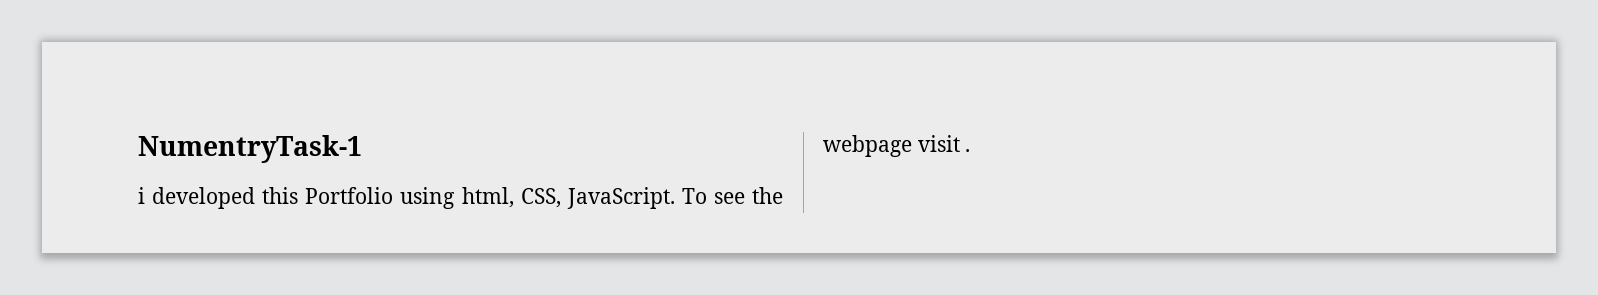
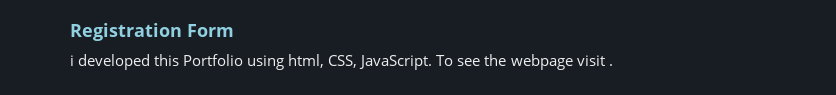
- NumentryTask-1
+ Registration Form

